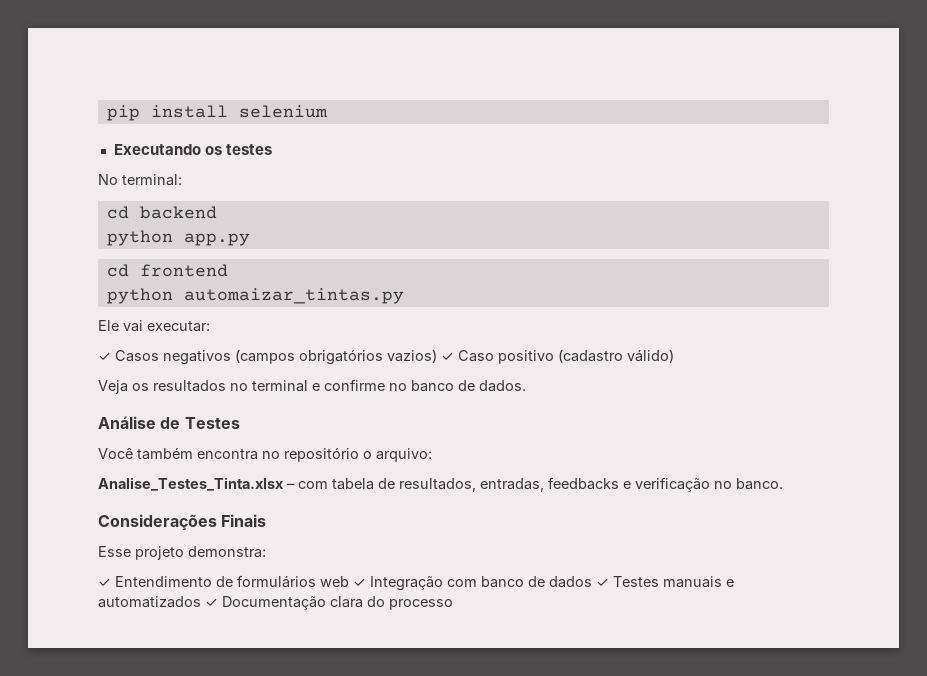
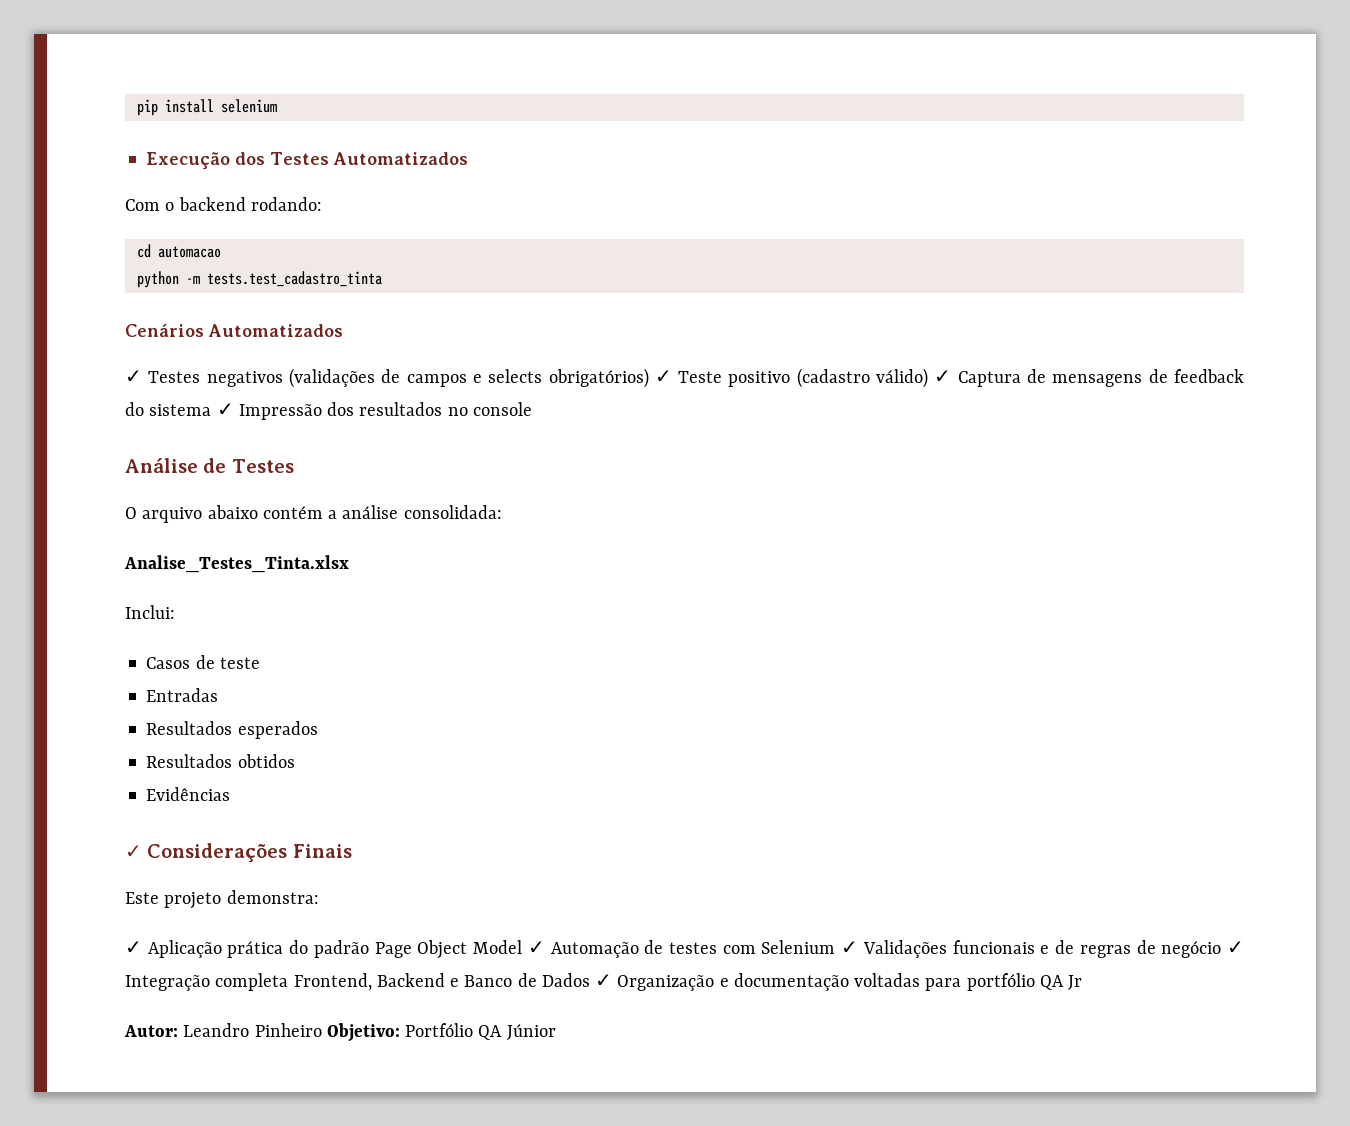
- Executando os testes
- No terminal:
- cd backend
- python app.py
- cd frontend
- python automaizar_tintas.py
- Ele vai executar:
- ✓ Casos negativos (campos obrigatórios vazios) ✓ Caso positivo (cadastro válido)
- Veja os resultados no terminal e confirme no banco de dados.
+ Execução dos Testes Automatizados
+ Com o backend rodando:
+ cd automacao
+ python -m tests.test_cadastro_tinta
+ Cenários Automatizados
+ ✓ Testes negativos (validações de campos e selects obrigatórios) ✓ Teste positivo (cadastro válido) ✓ Captura de mensagens de feedback do sistema ✓ Impressão dos resultados no console
  Análise de Testes
- Você também encontra no repositório o arquivo:
- Analise_Testes_Tinta.xlsx – com tabela de resultados, entradas, feedbacks e verificação no banco.
- Considerações Finais
+ O arquivo abaixo contém a análise consolidada:
+ Analise_Testes_Tinta.xlsx
+ Inclui:
+ Casos de teste
+ Entradas
+ Resultados esperados
+ Resultados obtidos
+ Evidências
+ ✓ Considerações Finais
- Esse projeto demonstra:
+ Este projeto demonstra:
- ✓ Entendimento de formulários web ✓ Integração com banco de dados ✓ Testes manuais e automatizados ✓ Documentação clara do processo
+ ✓ Aplicação prática do padrão Page Object Model ✓ Automação de testes com Selenium ✓ Validações funcionais e de regras de negócio ✓ Integração completa Frontend, Backend e Banco de Dados ✓ Organização e documentação voltadas para portfólio QA Jr
+ Autor: Leandro Pinheiro Objetivo: Portfólio QA Júnior

